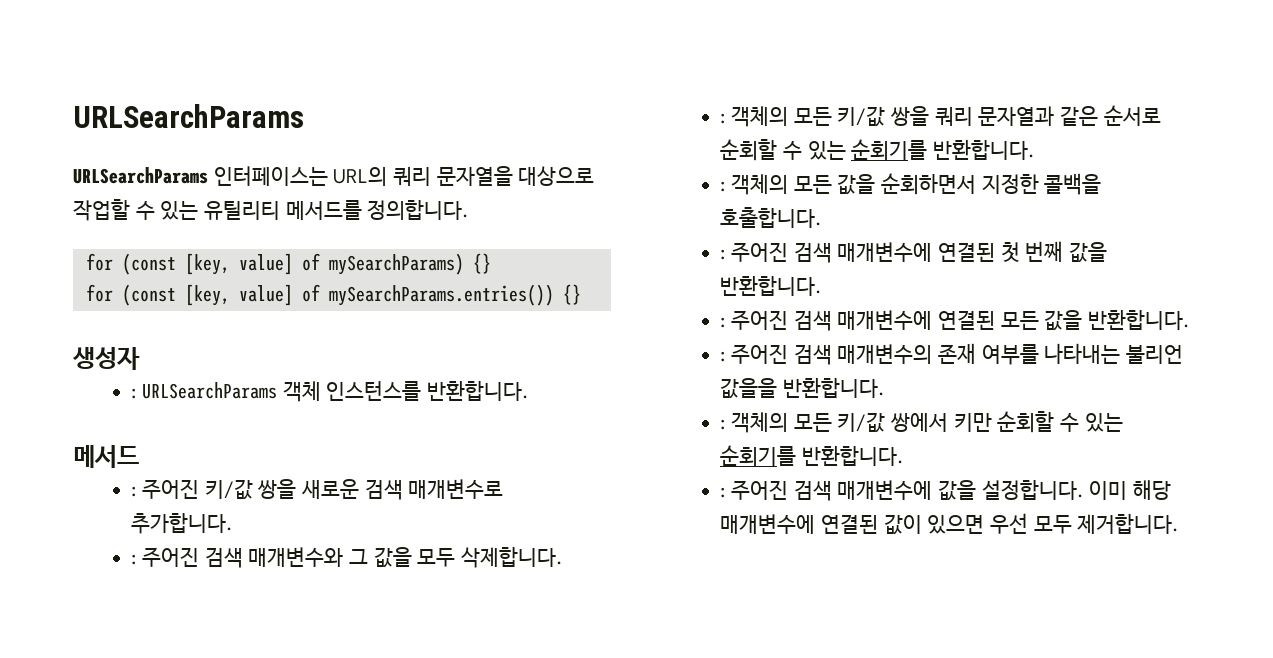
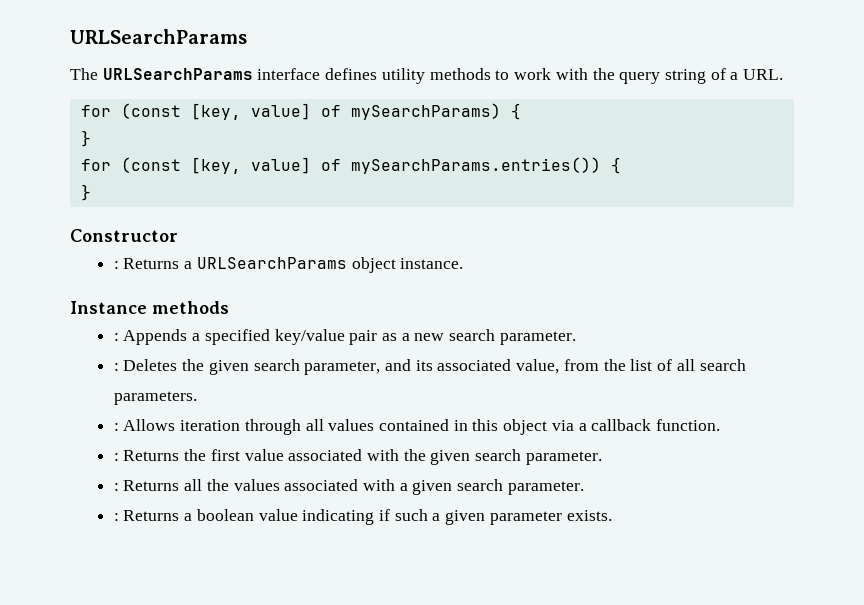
- URLSearchParams 인터페이스는 URL의 쿼리 문자열을 대상으로 작업할 수 있는 유틸리티 메서드를 정의합니다.
+ The URLSearchParams interface defines utility methods to work with the query string of a URL.
- for (const [key, value] of mySearchParams) {}
+ for (const [key, value] of mySearchParams) {
+ }
- for (const [key, value] of mySearchParams.entries()) {}
- 생성자
- : URLSearchParams 객체 인스턴스를 반환합니다.
- 메서드
- : 주어진 키/값 쌍을 새로운 검색 매개변수로 추가합니다.
- : 주어진 검색 매개변수와 그 값을 모두 삭제합니다.
- : 객체의 모든 키/값 쌍을 쿼리 문자열과 같은 순서로 순회할 수 있는 순회기를 반환합니다.
- : 객체의 모든 값을 순회하면서 지정한 콜백을 호출합니다.
- : 주어진 검색 매개변수에 연결된 첫 번째 값을 반환합니다.
- : 주어진 검색 매개변수에 연결된 모든 값을 반환합니다.
- : 주어진 검색 매개변수의 존재 여부를 나타내는 불리언 값을을 반환합니다.
- : 객체의 모든 키/값 쌍에서 키만 순회할 수 있는 순회기를 반환합니다.
- : 주어진 검색 매개변수에 값을 설정합니다. 이미 해당 매개변수에 연결된 값이 있으면 우선 모두 제거합니다.
+ for (const [key, value] of mySearchParams.entries()) {
+ }
+ Constructor
+ : Returns a URLSearchParams object instance.
+ Instance methods
+ : Appends a specified key/value pair as a new search parameter.
+ : Deletes the given search parameter, and its associated value, from the list of all search parameters.
+ : Allows iteration through all values contained in this object via a callback function.
+ : Returns the first value associated with the given search parameter.
+ : Returns all the values associated with a given search parameter.
+ : Returns a boolean value indicating if such a given parameter exists.

